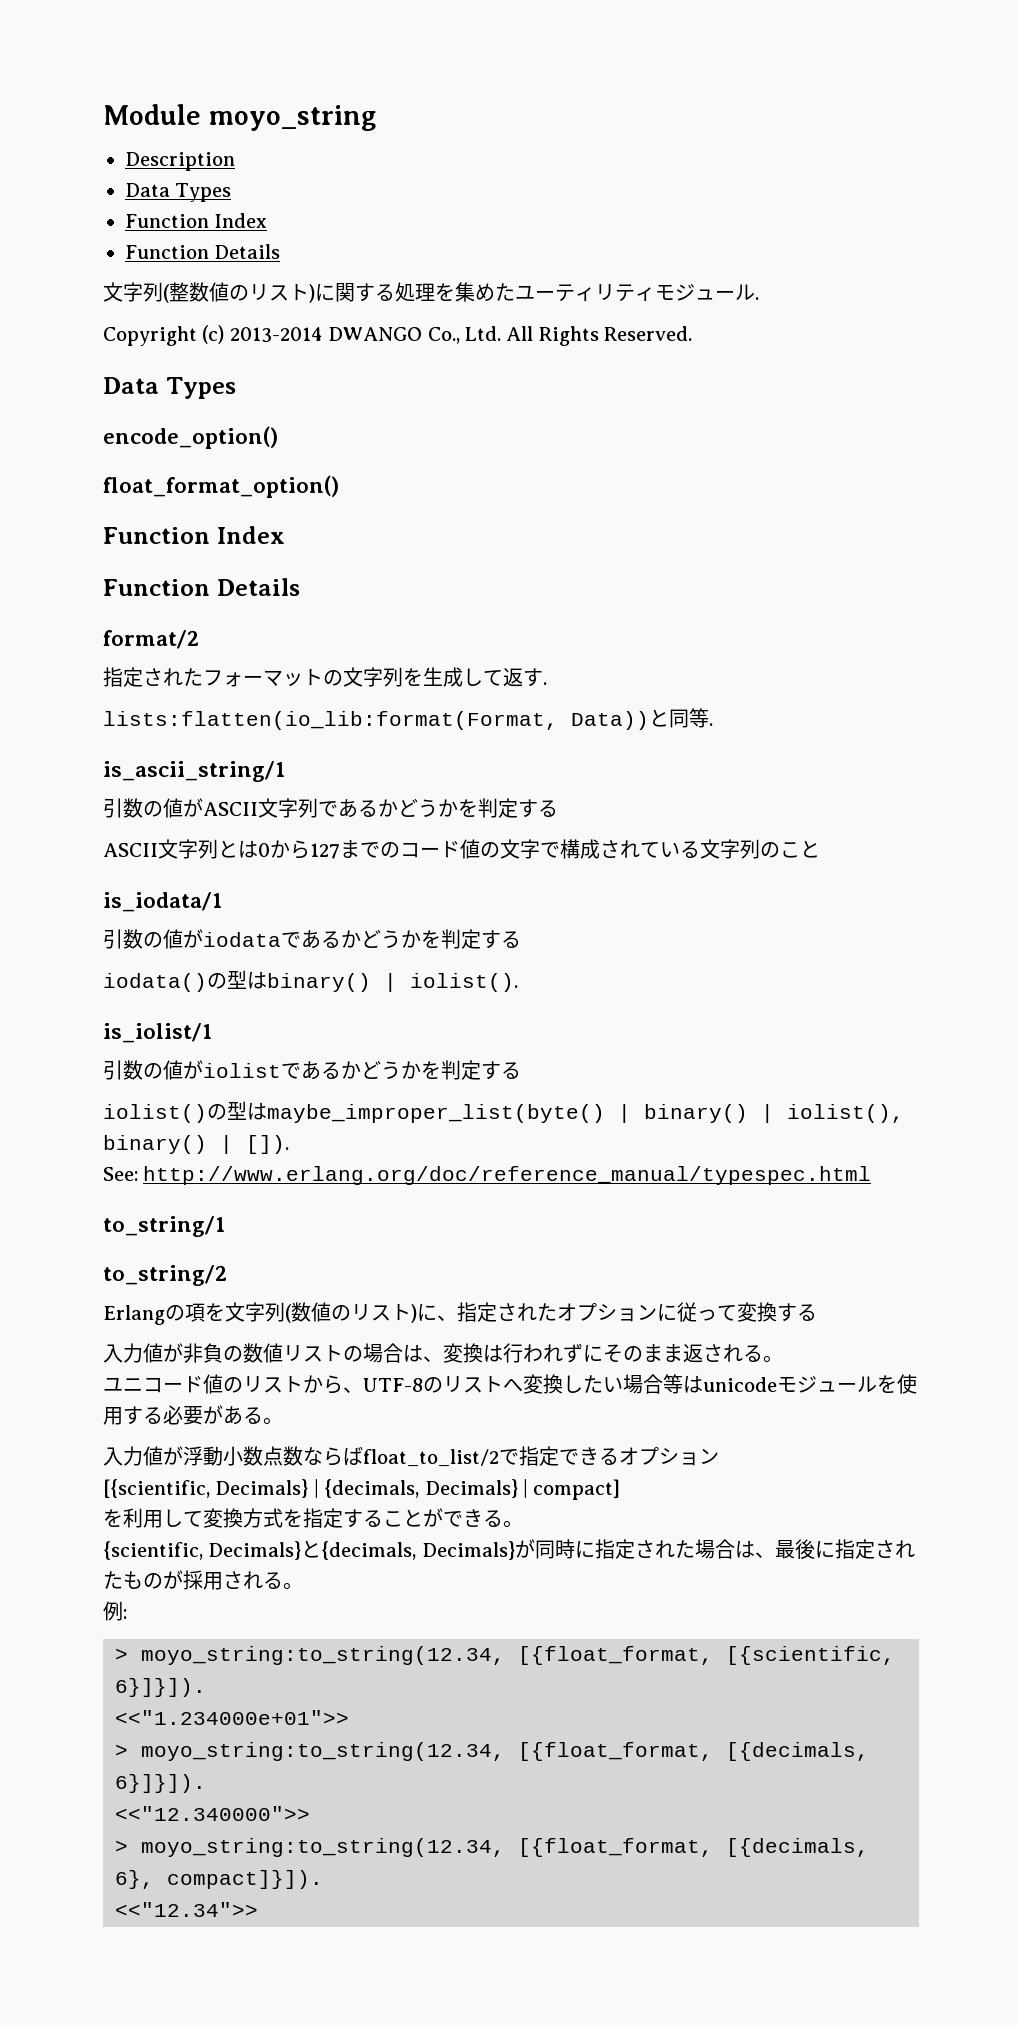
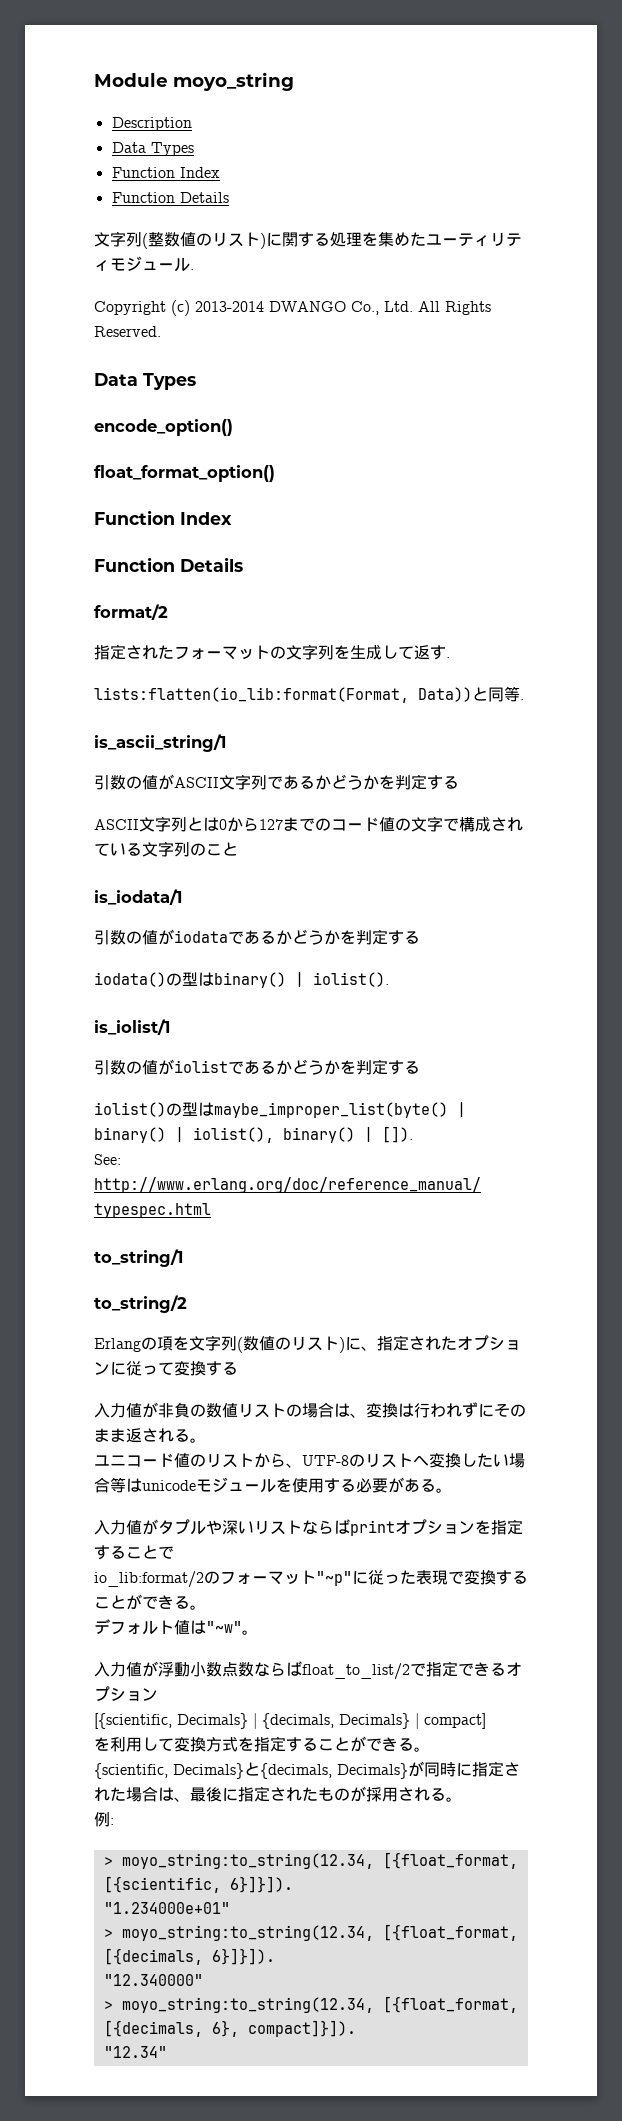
+ 入力値がタプルや深いリストならばprintオプションを指定することで
+ io_lib:format/2のフォーマット"~p"に従った表現で変換することができる。
+ デフォルト値は"~w"。
- <<"1.234000e+01">>
+ "1.234000e+01"
- <<"12.340000">>
+ "12.340000"
- <<"12.34">>
+ "12.34"

